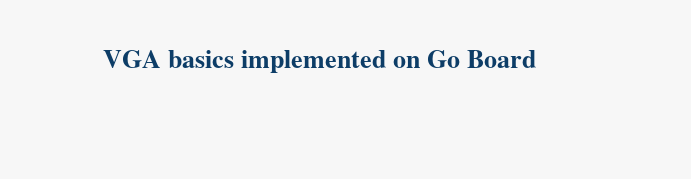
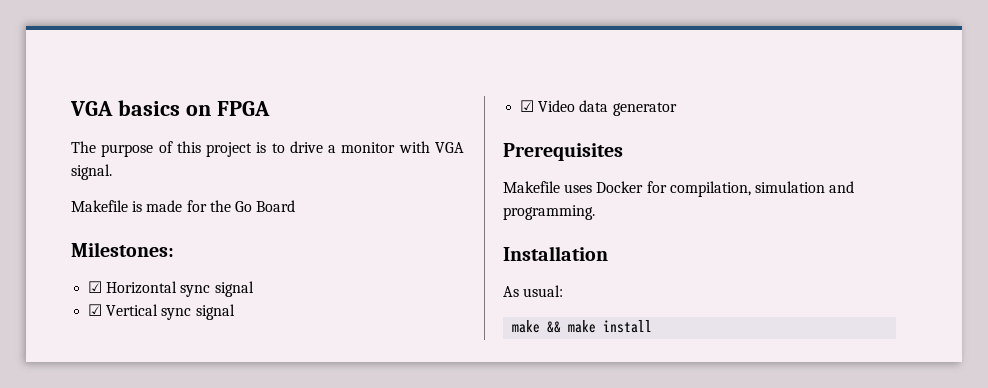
- VGA basics implemented on Go Board
+ VGA basics on FPGA
+ The purpose of this project is to drive a monitor with VGA signal.
+ Makefile is made for the Go Board
+ Milestones:
+ ☑ Horizontal sync signal
+ ☑ Vertical sync signal
+ ☑ Video data generator
+ Prerequisites
+ Makefile uses Docker for compilation, simulation and programming.
+ Installation
+ As usual:
+ make && make install

